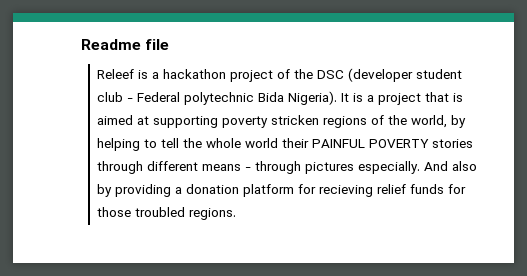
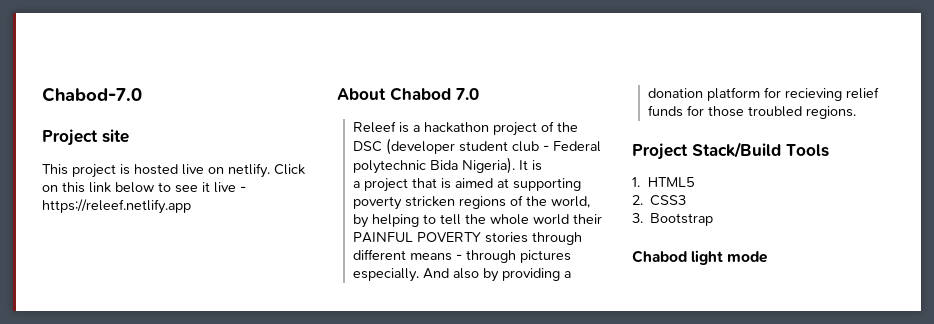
- Readme file
+ Chabod-7.0
+ Project site
+ This project is hosted live on netlify. Click on this link below to see it live - https://releef.netlify.app
+ About Chabod 7.0
- It is a project that is aimed at supporting poverty stricken regions of the world, by helping to tell the whole world their PAINFUL POVERTY stories through different means - through pictures especially.
+ It is
+ a project that is aimed at supporting poverty stricken regions of the world, by helping to tell the whole world their PAINFUL POVERTY stories through different means - through pictures especially.
+ Project Stack/Build Tools
+ 1. HTML5
+ 2. CSS3
+ 3. Bootstrap
+ Chabod light mode

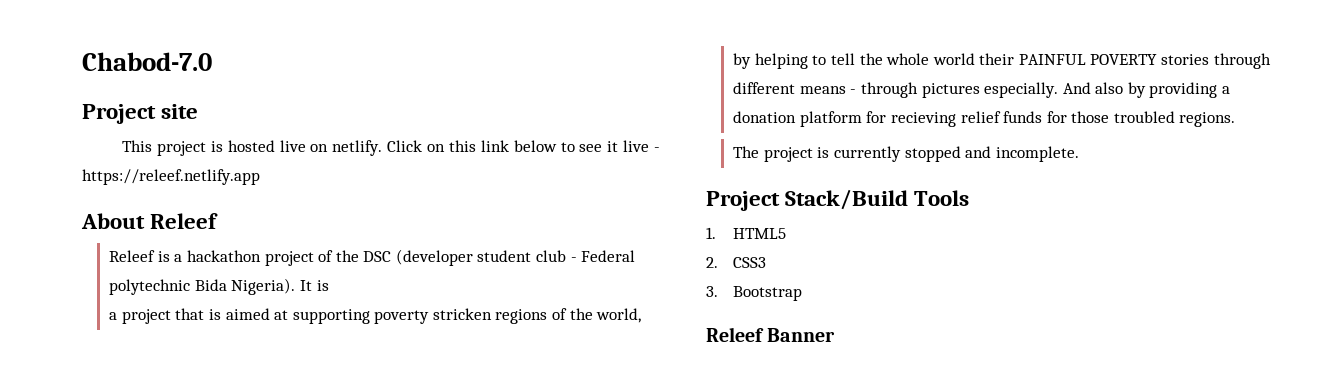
- About Chabod 7.0
+ About Releef
+ The project is currently stopped and incomplete.
- Chabod light mode
+ Releef Banner

